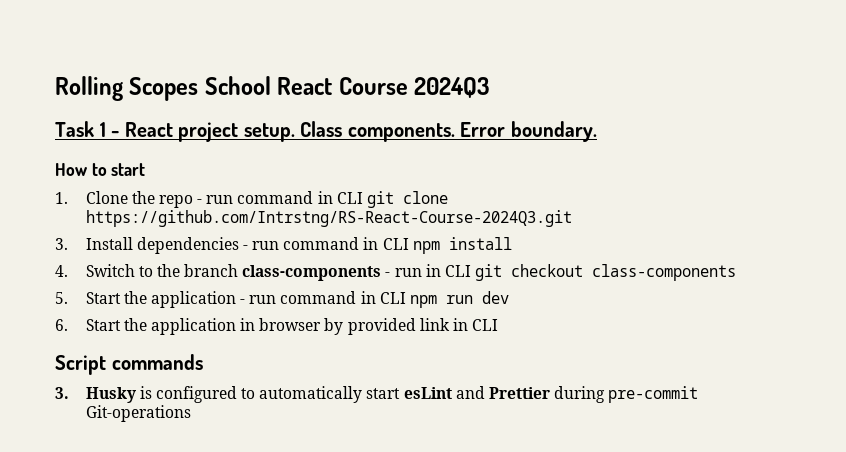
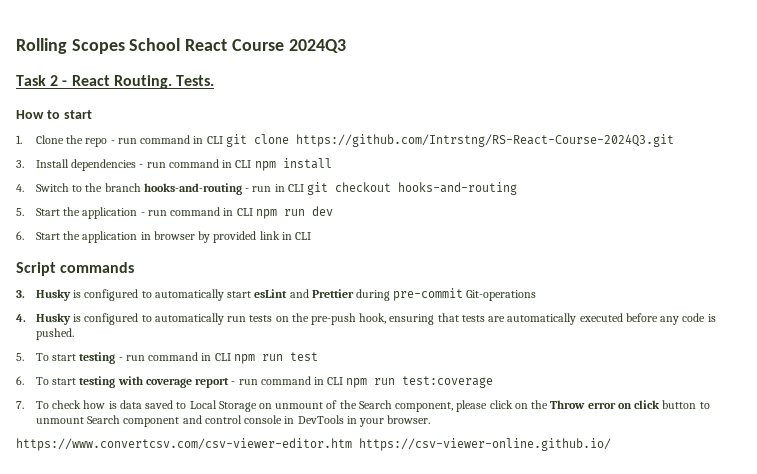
- Task 1 - React project setup. Class components. Error boundary.
+ Task 2 - React Routing. Tests.
- 4. Switch to the branch class-components - run in CLI git checkout class-components
+ 4. Switch to the branch hooks-and-routing - run in CLI git checkout hooks-and-routing
+ 4. Husky is configured to automatically run tests on the pre-push hook, ensuring that tests are automatically executed before any code is pushed.
+ 5. To start testing - run command in CLI npm run test
+ 6. To start testing with coverage report - run command in CLI npm run test:coverage
+ 7. To check how is data saved to Local Storage on unmount of the Search component, please click on the Throw error on click button to unmount Search component and control console in DevTools in your browser.
+ https://www.convertcsv.com/csv-viewer-editor.htm https://csv-viewer-online.github.io/

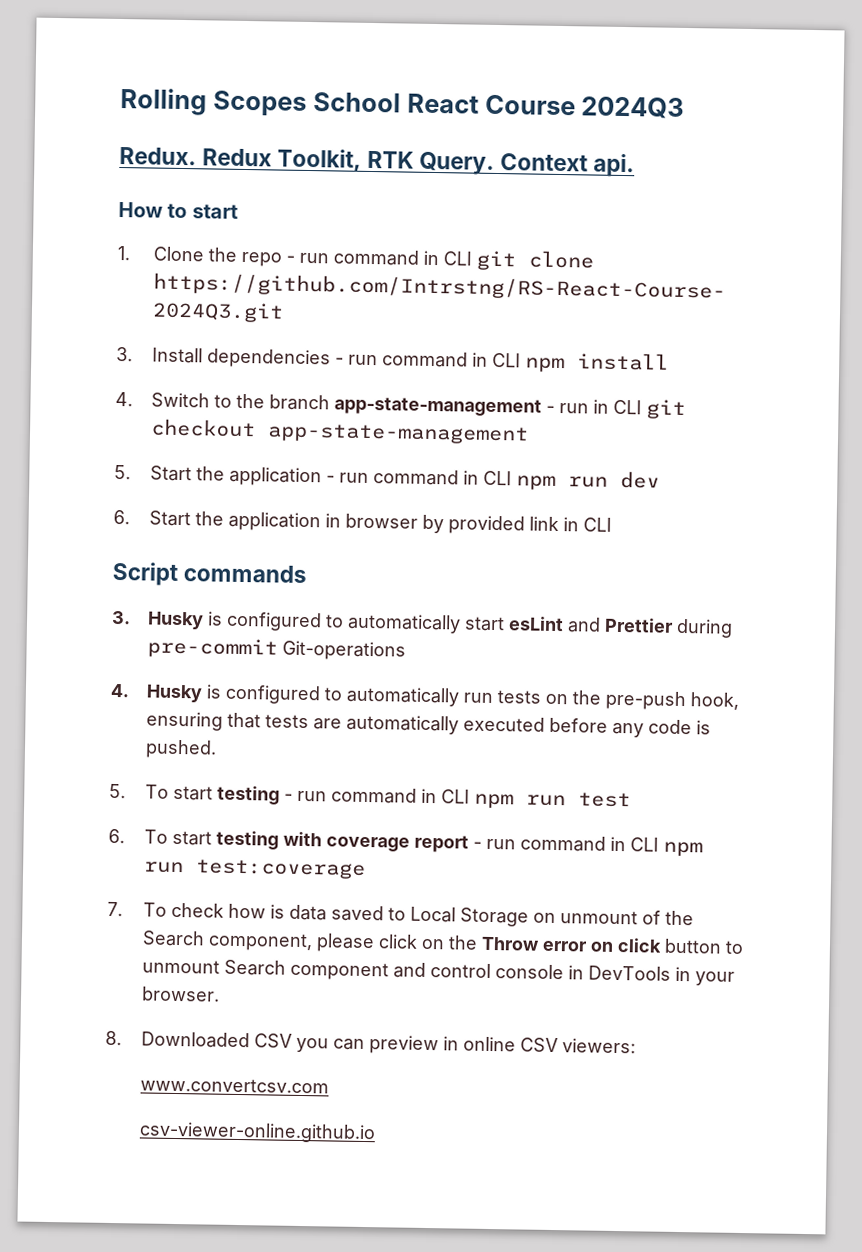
- Task 2 - React Routing. Tests.
+ Redux. Redux Toolkit, RTK Query. Context api.
- 4. Switch to the branch hooks-and-routing - run in CLI git checkout hooks-and-routing
+ 4. Switch to the branch app-state-management - run in CLI git checkout app-state-management
- https://www.convertcsv.com/csv-viewer-editor.htm https://csv-viewer-online.github.io/
+ 8. Downloaded CSV you can preview in online CSV viewers:
+ www.convertcsv.com
+ csv-viewer-online.github.io

